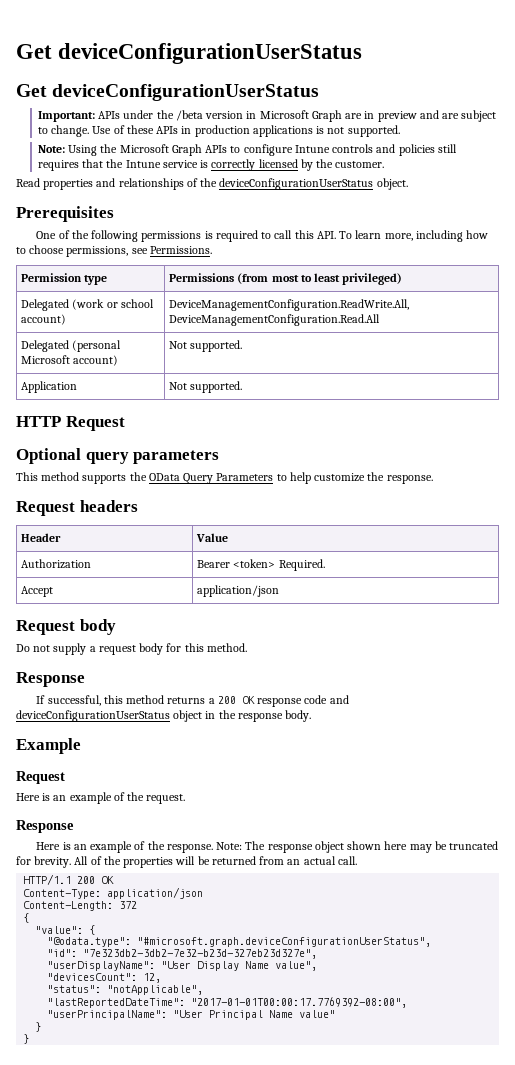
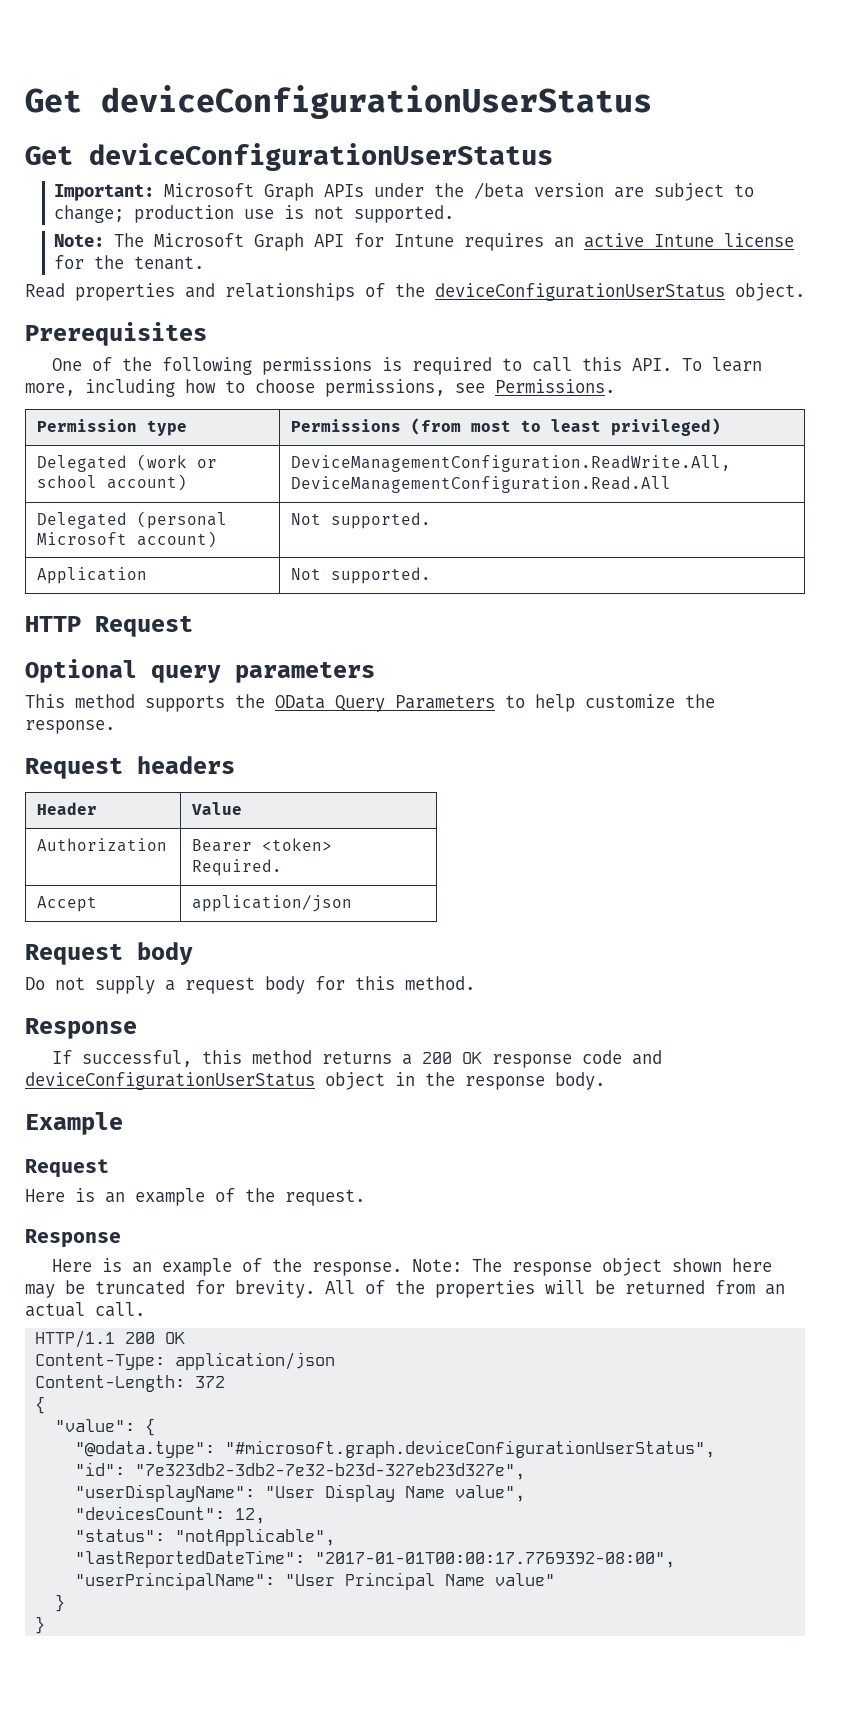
- Important: APIs under the /beta version in Microsoft Graph are in preview and are subject to change. Use of these APIs in production applications is not supported.
- Note: Using the Microsoft Graph APIs to configure Intune controls and policies still requires that the Intune service is correctly licensed by the customer.
+ Important: Microsoft Graph APIs under the /beta version are subject to change; production use is not supported.
+ Note: The Microsoft Graph API for Intune requires an active Intune license for the tenant.

